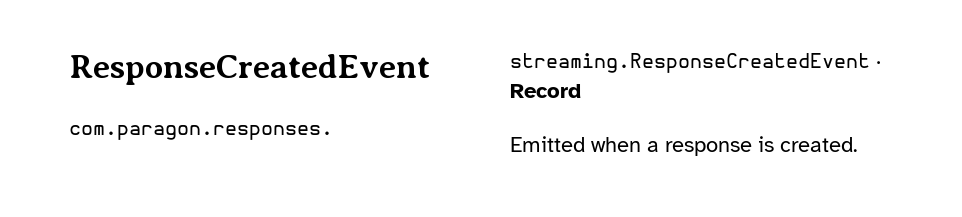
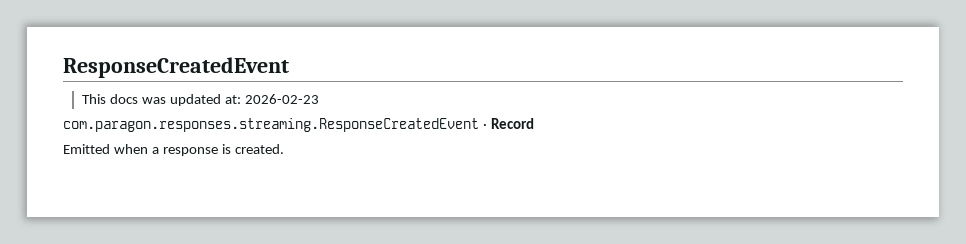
+ This docs was updated at: 2026-02-23

